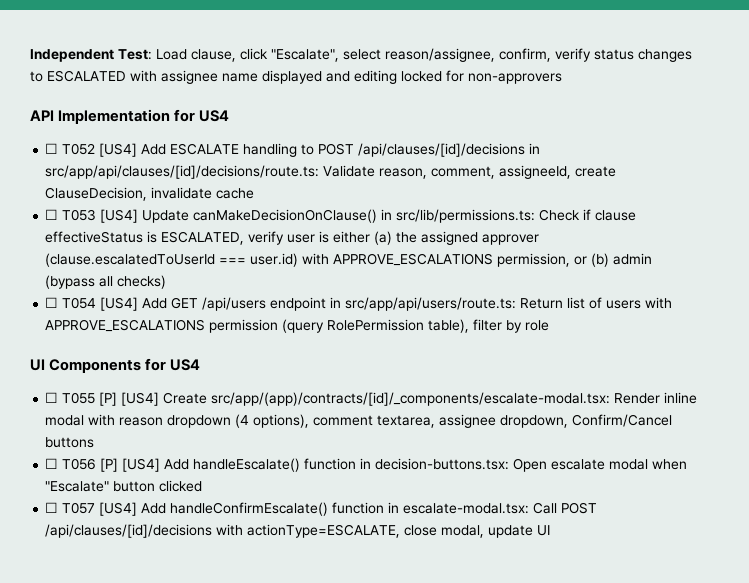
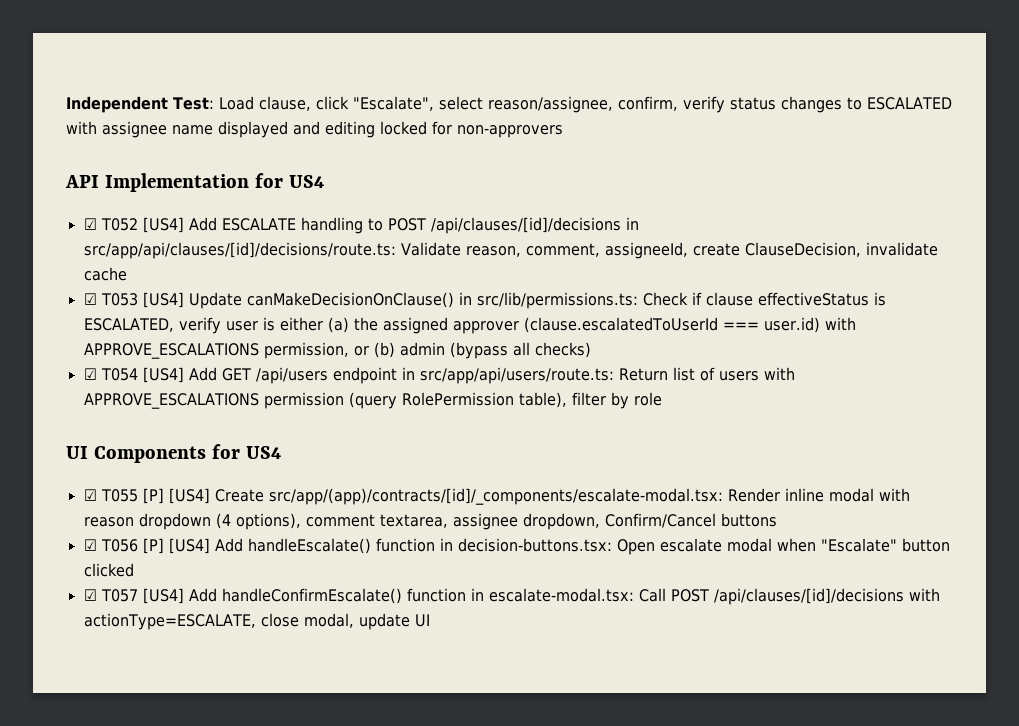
- ☐ T052 [US4] Add ESCALATE handling to POST /api/clauses/[id]/decisions in src/app/api/clauses/[id]/decisions/route.ts: Validate reason, comment, assigneeId, create ClauseDecision, invalidate cache
+ ☑ T052 [US4] Add ESCALATE handling to POST /api/clauses/[id]/decisions in src/app/api/clauses/[id]/decisions/route.ts: Validate reason, comment, assigneeId, create ClauseDecision, invalidate cache
- ☐ T053 [US4] Update canMakeDecisionOnClause() in src/lib/permissions.ts: Check if clause effectiveStatus is ESCALATED, verify user is either (a) the assigned approver (clause.escalatedToUserId === user.id) with APPROVE_ESCALATIONS permission, or (b) admin (bypass all checks)
+ ☑ T053 [US4] Update canMakeDecisionOnClause() in src/lib/permissions.ts: Check if clause effectiveStatus is ESCALATED, verify user is either (a) the assigned approver (clause.escalatedToUserId === user.id) with APPROVE_ESCALATIONS permission, or (b) admin (bypass all checks)
- ☐ T054 [US4] Add GET /api/users endpoint in src/app/api/users/route.ts: Return list of users with APPROVE_ESCALATIONS permission (query RolePermission table), filter by role
+ ☑ T054 [US4] Add GET /api/users endpoint in src/app/api/users/route.ts: Return list of users with APPROVE_ESCALATIONS permission (query RolePermission table), filter by role
- ☐ T055 [P] [US4] Create src/app/(app)/contracts/[id]/_components/escalate-modal.tsx: Render inline modal with reason dropdown (4 options), comment textarea, assignee dropdown, Confirm/Cancel buttons
+ ☑ T055 [P] [US4] Create src/app/(app)/contracts/[id]/_components/escalate-modal.tsx: Render inline modal with reason dropdown (4 options), comment textarea, assignee dropdown, Confirm/Cancel buttons
- ☐ T056 [P] [US4] Add handleEscalate() function in decision-buttons.tsx: Open escalate modal when "Escalate" button clicked
+ ☑ T056 [P] [US4] Add handleEscalate() function in decision-buttons.tsx: Open escalate modal when "Escalate" button clicked
- ☐ T057 [US4] Add handleConfirmEscalate() function in escalate-modal.tsx: Call POST /api/clauses/[id]/decisions with actionType=ESCALATE, close modal, update UI
+ ☑ T057 [US4] Add handleConfirmEscalate() function in escalate-modal.tsx: Call POST /api/clauses/[id]/decisions with actionType=ESCALATE, close modal, update UI

